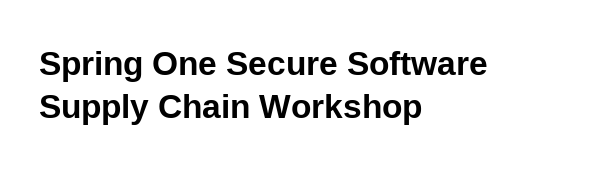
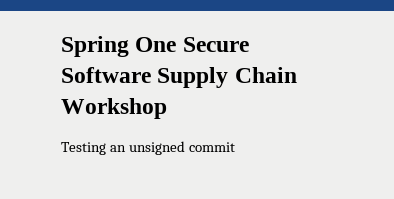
+ Testing an unsigned commit

